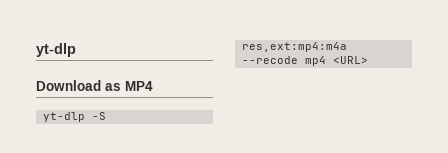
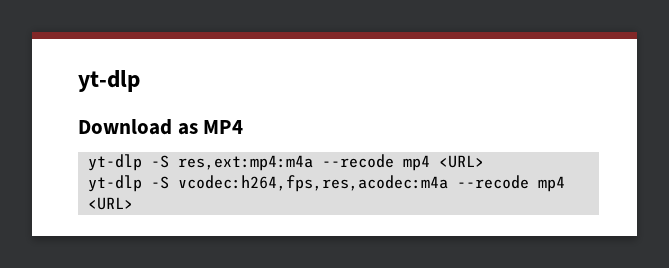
+ yt-dlp -S vcodec:h264,fps,res,acodec:m4a --recode mp4 <URL>

